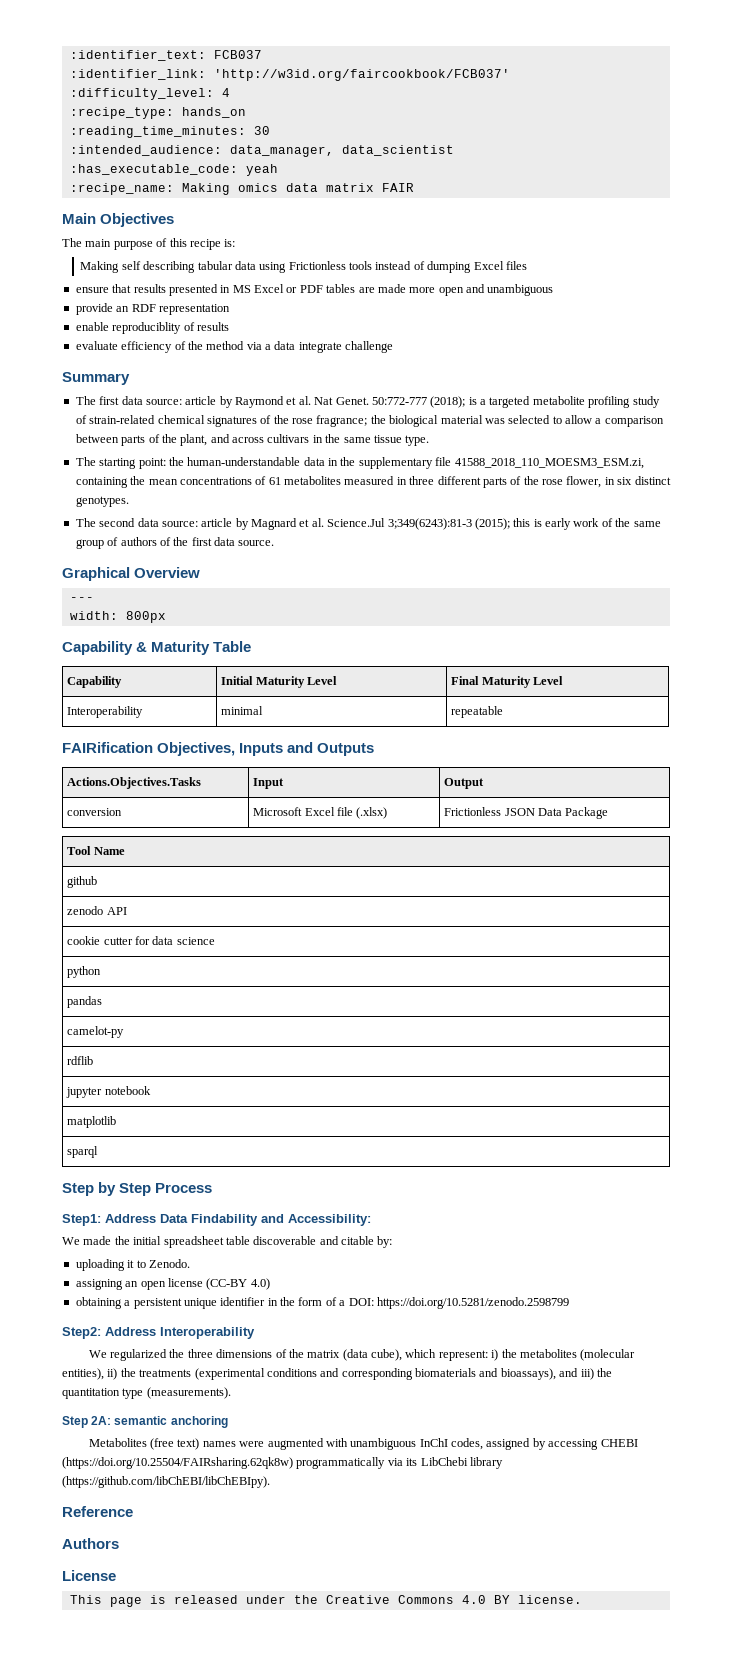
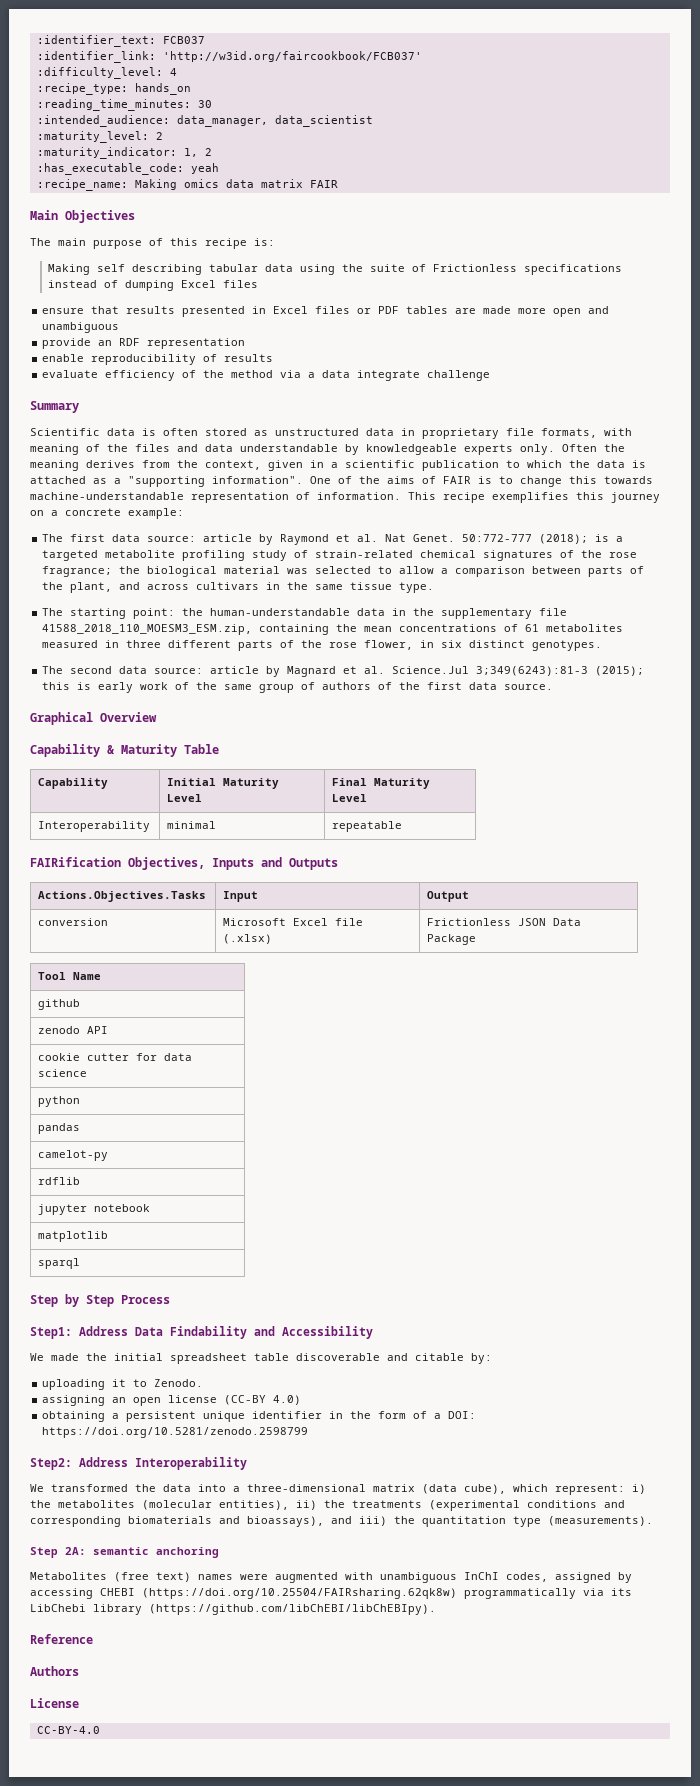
+ :maturity_level: 2
+ :maturity_indicator: 1, 2
- Making self describing tabular data using Frictionless tools instead of dumping Excel files
+ Making self describing tabular data using the suite of Frictionless specifications instead of dumping Excel files
- ensure that results presented in MS Excel or PDF tables are made more open and unambiguous
+ ensure that results presented in Excel files or PDF tables are made more open and unambiguous
- enable reproduciblity of results
+ enable reproducibility of results
+ Scientific data is often stored as unstructured data in proprietary file formats, with meaning of the files and data understandable by knowledgeable experts only. Often the meaning derives from the context, given in a scientific publication to which the data is attached as a "supporting information". One of the aims of FAIR is to change this towards machine-understandable representation of information. This recipe exemplifies this journey on a concrete example:
- The starting point: the human-understandable data in the supplementary file 41588_2018_110_MOESM3_ESM.zi, containing the mean concentrations of 61 metabolites measured in three different parts of the rose flower, in six distinct genotypes.
+ The starting point: the human-understandable data in the supplementary file 41588_2018_110_MOESM3_ESM.zip, containing the mean concentrations of 61 metabolites measured in three different parts of the rose flower, in six distinct genotypes.
- ---
- width: 800px
- Step1: Address Data Findability and Accessibility:
+ Step1: Address Data Findability and Accessibility
- We regularized the three dimensions of the matrix (data cube), which represent: i) the metabolites (molecular entities), ii) the treatments (experimental conditions and corresponding biomaterials and bioassays), and iii) the quantitation type (measurements).
+ We transformed the data into a three-dimensional matrix (data cube), which represent: i) the metabolites (molecular entities), ii) the treatments (experimental conditions and corresponding biomaterials and bioassays), and iii) the quantitation type (measurements).
- This page is released under the Creative Commons 4.0 BY license.
+ CC-BY-4.0

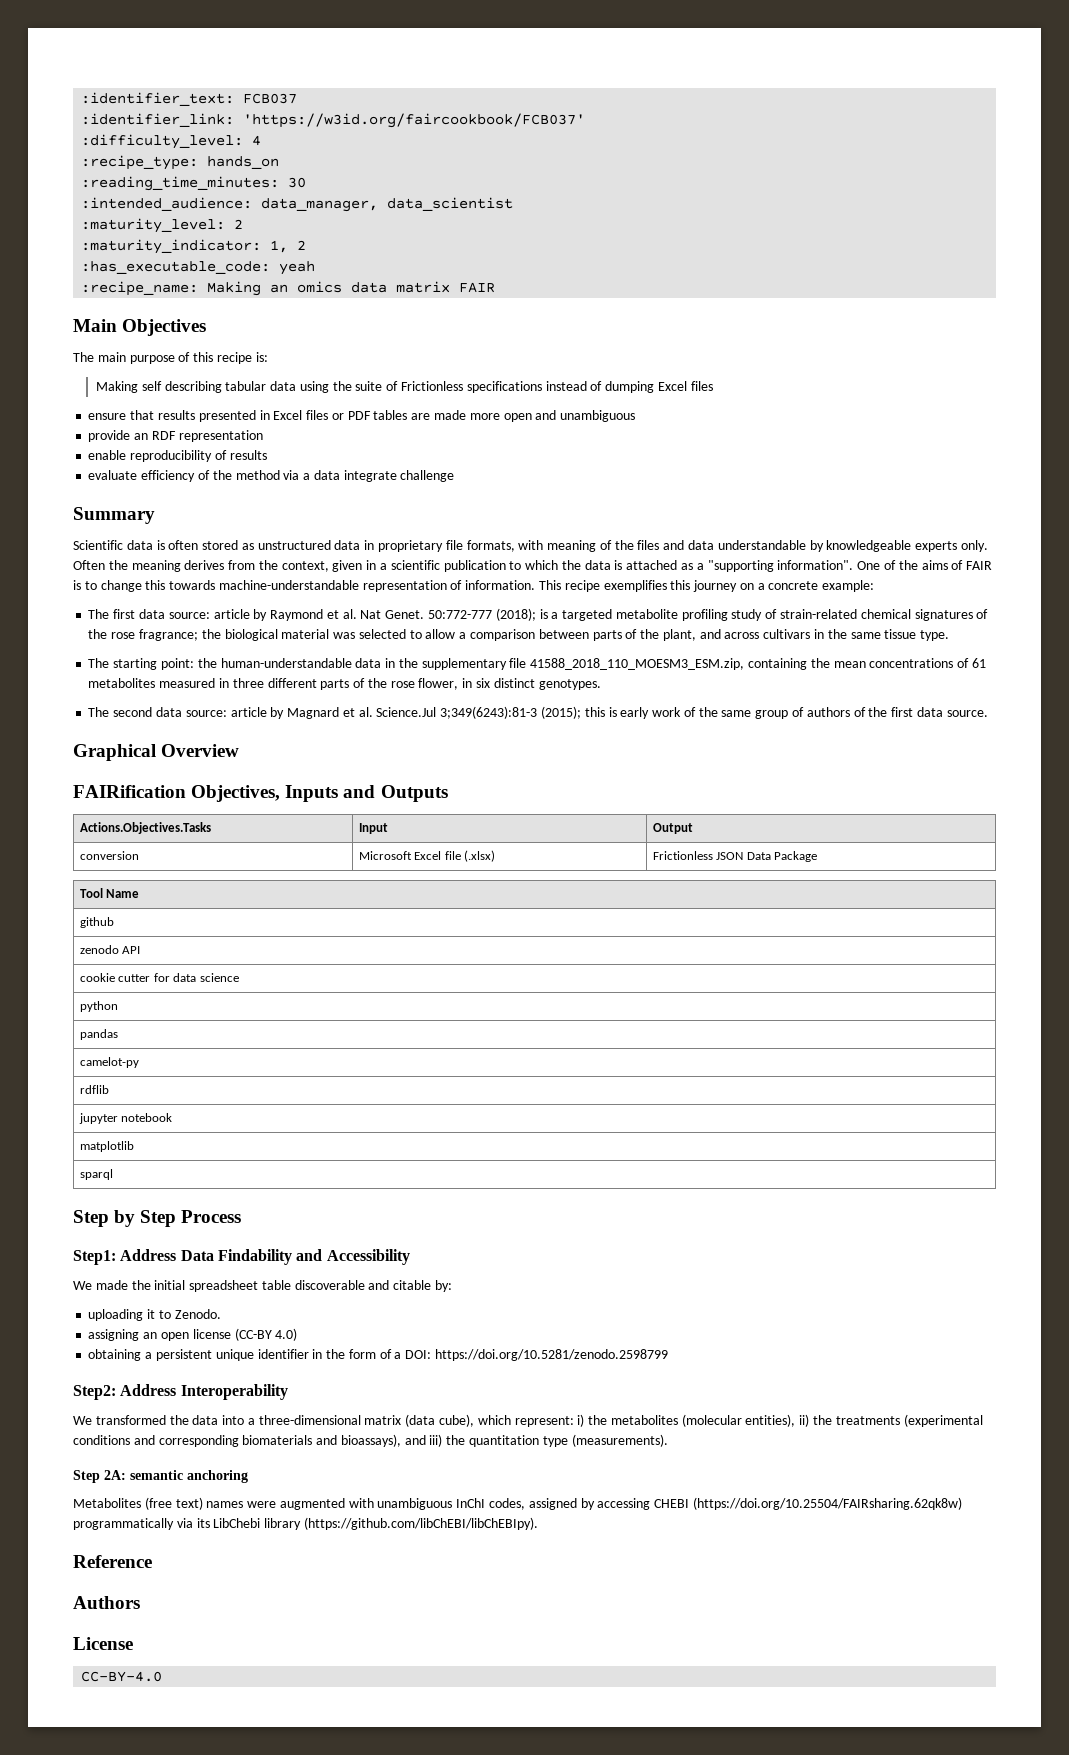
- :identifier_link: 'http://w3id.org/faircookbook/FCB037'
+ :identifier_link: 'https://w3id.org/faircookbook/FCB037'
- :recipe_name: Making omics data matrix FAIR
+ :recipe_name: Making an omics data matrix FAIR
- Capability & Maturity Table
- Capability | Initial Maturity Level | Final Maturity Level
- Interoperability | minimal | repeatable

